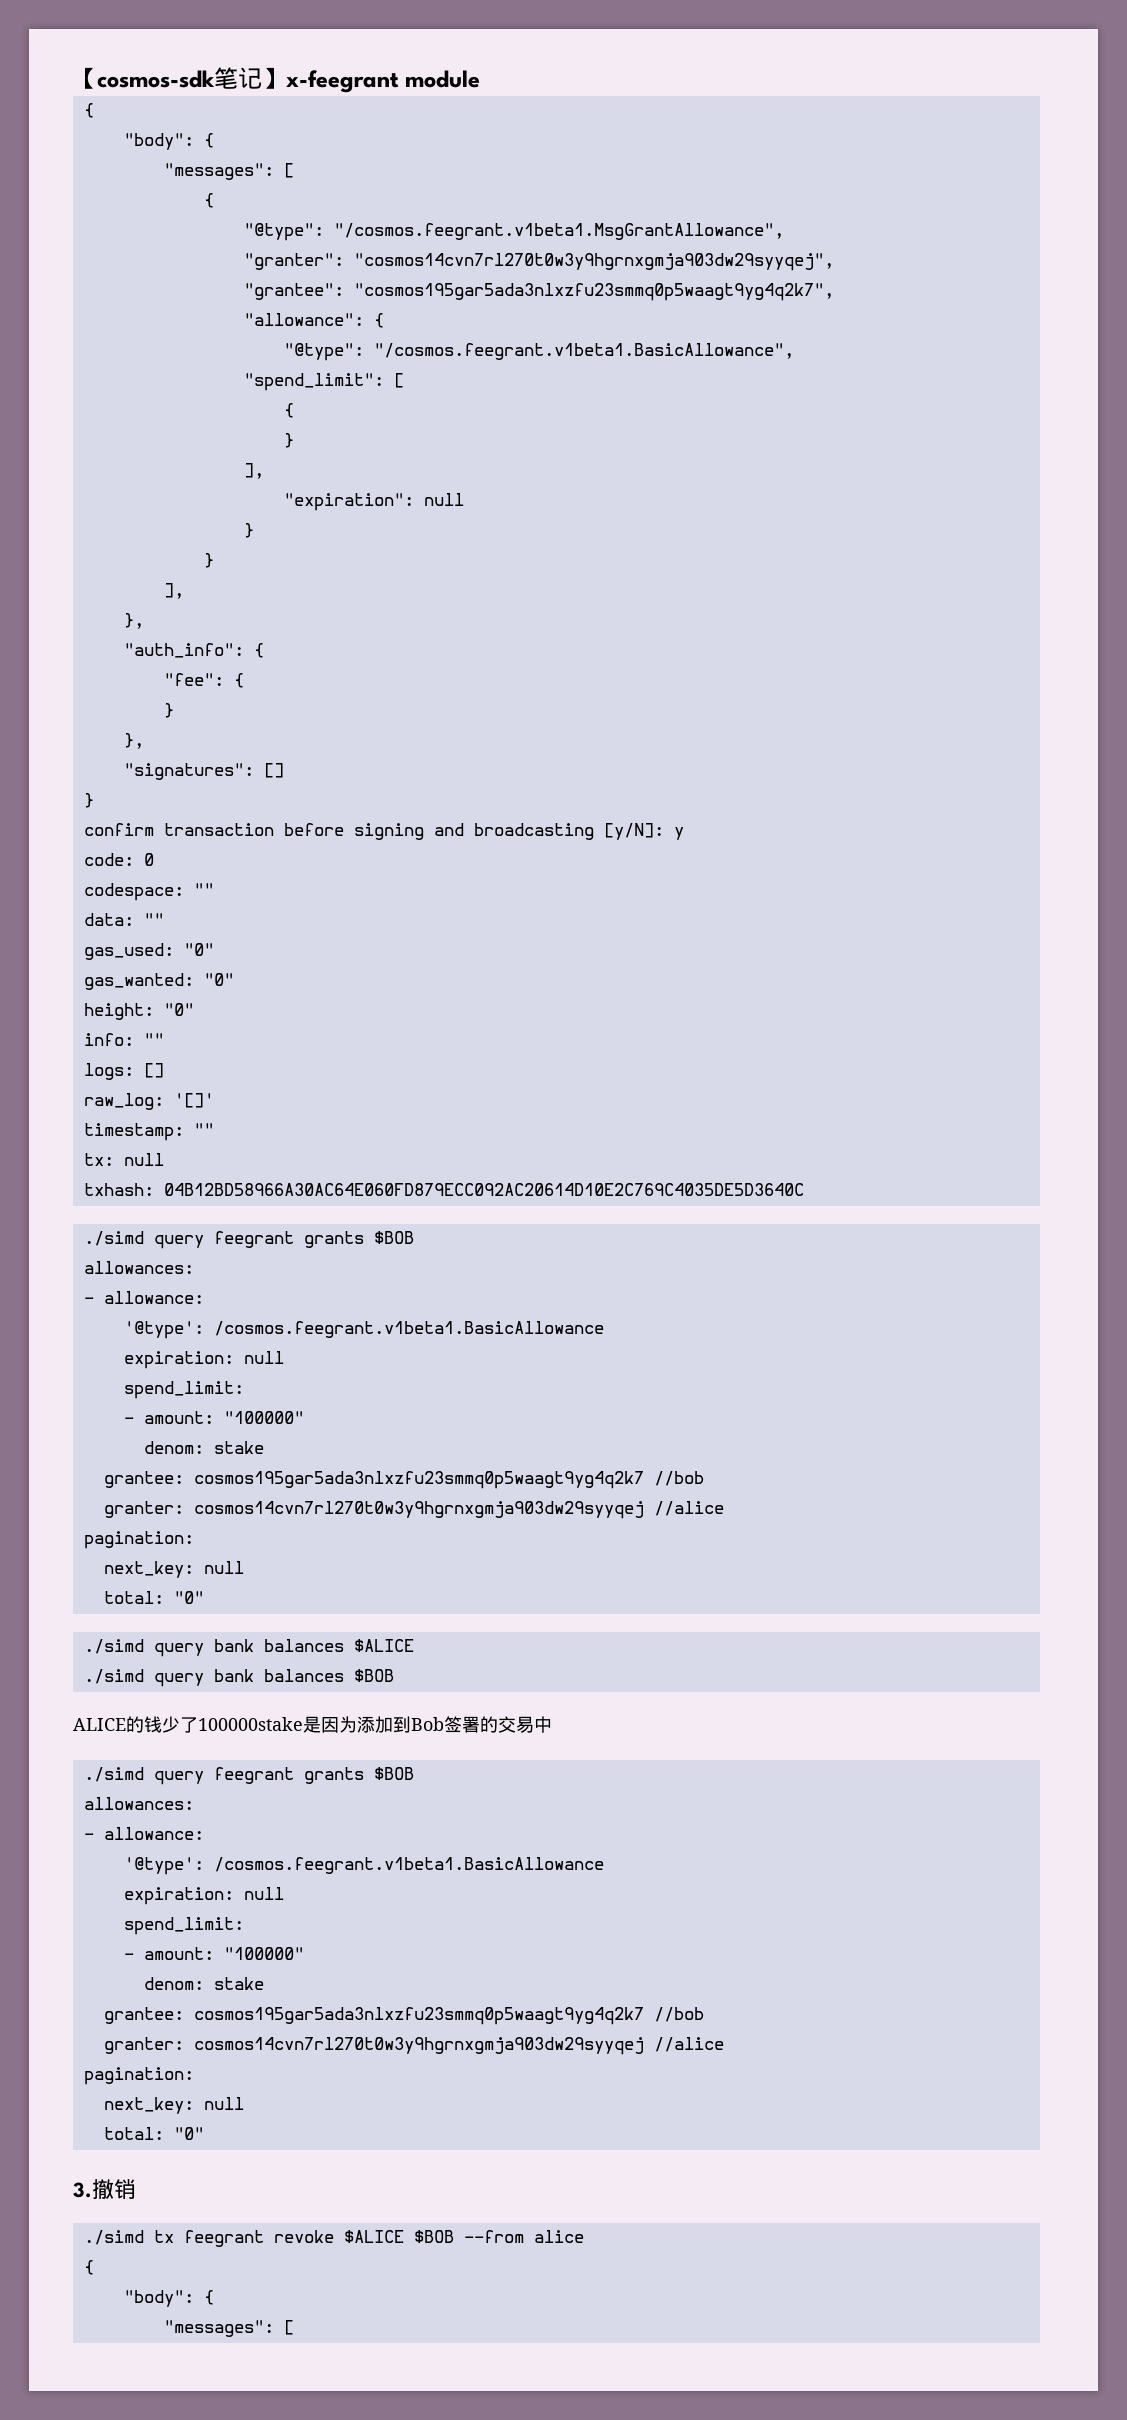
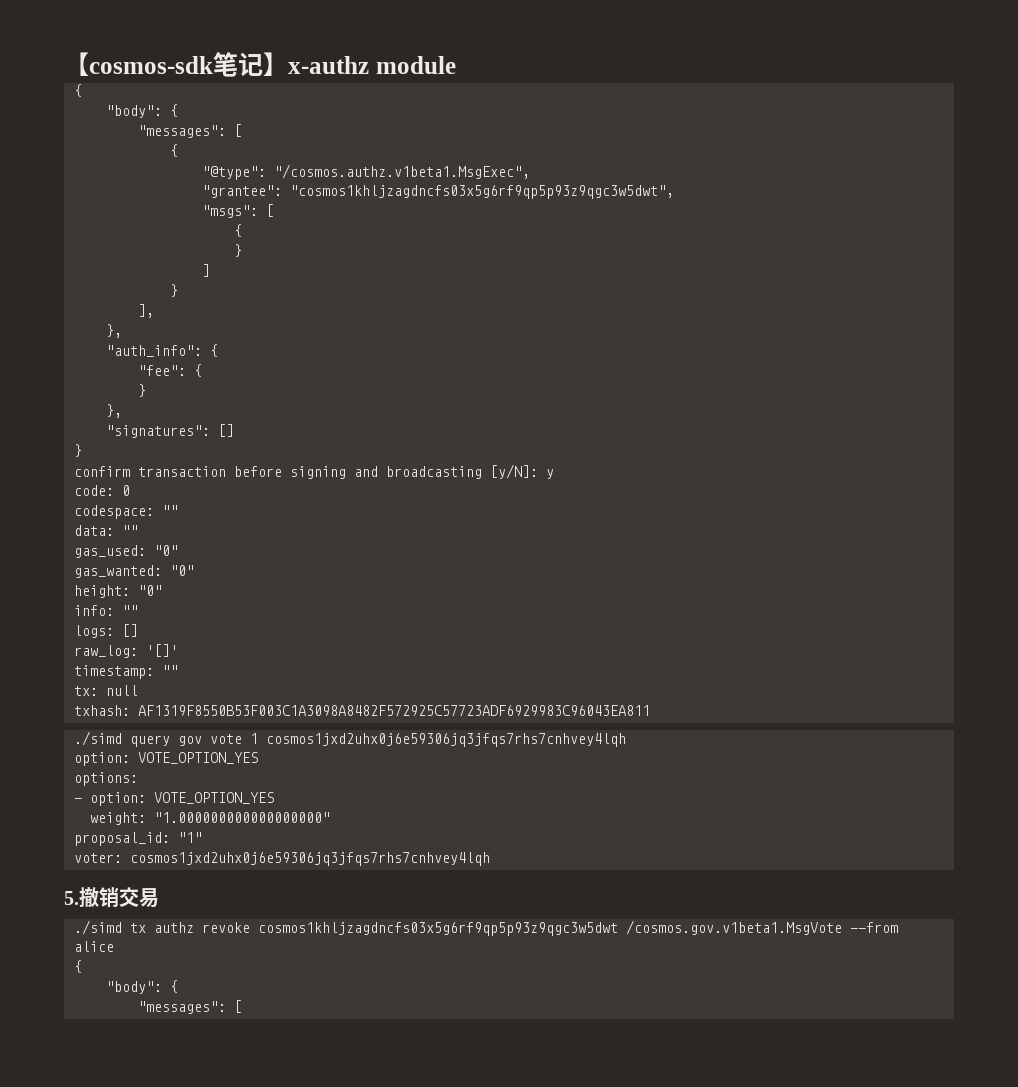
- 【cosmos-sdk笔记】x-feegrant module
+ 【cosmos-sdk笔记】x-authz module
- "@type": "/cosmos.feegrant.v1beta1.MsgGrantAllowance",
- "granter": "cosmos14cvn7rl270t0w3y9hgrnxgmja903dw29syyqej",
- "grantee": "cosmos195gar5ada3nlxzfu23smmq0p5waagt9yg4q2k7",
- "allowance": {
- "@type": "/cosmos.feegrant.v1beta1.BasicAllowance",
- "spend_limit": [
+ "@type": "/cosmos.authz.v1beta1.MsgExec",
+ "grantee": "cosmos1khljzagdncfs03x5g6rf9qp5p93z9qgc3w5dwt",
+ "msgs": [
  {
  }
- ],
- "expiration": null
- }
+ ]
- txhash: 04B12BD58966A30AC64E060FD879ECC092AC20614D10E2C769C4035DE5D3640C
- ./simd query feegrant grants $BOB
- allowances:
- - allowance:
- '@type': /cosmos.feegrant.v1beta1.BasicAllowance
- expiration: null
- spend_limit:
- - amount: "100000"
- denom: stake
- grantee: cosmos195gar5ada3nlxzfu23smmq0p5waagt9yg4q2k7 //bob
- granter: cosmos14cvn7rl270t0w3y9hgrnxgmja903dw29syyqej //alice
- pagination:
- next_key: null
- total: "0"
- ./simd query bank balances $ALICE
- ./simd query bank balances $BOB
- ALICE的钱少了100000stake是因为添加到Bob签署的交易中
- ./simd query feegrant grants $BOB
- allowances:
- - allowance:
- '@type': /cosmos.feegrant.v1beta1.BasicAllowance
- expiration: null
- spend_limit:
- - amount: "100000"
- denom: stake
- grantee: cosmos195gar5ada3nlxzfu23smmq0p5waagt9yg4q2k7 //bob
- granter: cosmos14cvn7rl270t0w3y9hgrnxgmja903dw29syyqej //alice
- pagination:
- next_key: null
- total: "0"
- 3.撤销
- ./simd tx feegrant revoke $ALICE $BOB --from alice
+ txhash: AF1319F8550B53F003C1A3098A8482F572925C57723ADF6929983C96043EA811
+ ./simd query gov vote 1 cosmos1jxd2uhx0j6e59306jq3jfqs7rhs7cnhvey4lqh
+ option: VOTE_OPTION_YES
+ options:
+ - option: VOTE_OPTION_YES
+ weight: "1.000000000000000000"
+ proposal_id: "1"
+ voter: cosmos1jxd2uhx0j6e59306jq3jfqs7rhs7cnhvey4lqh
+ 5.撤销交易
+ ./simd tx authz revoke cosmos1khljzagdncfs03x5g6rf9qp5p93z9qgc3w5dwt /cosmos.gov.v1beta1.MsgVote --from alice

